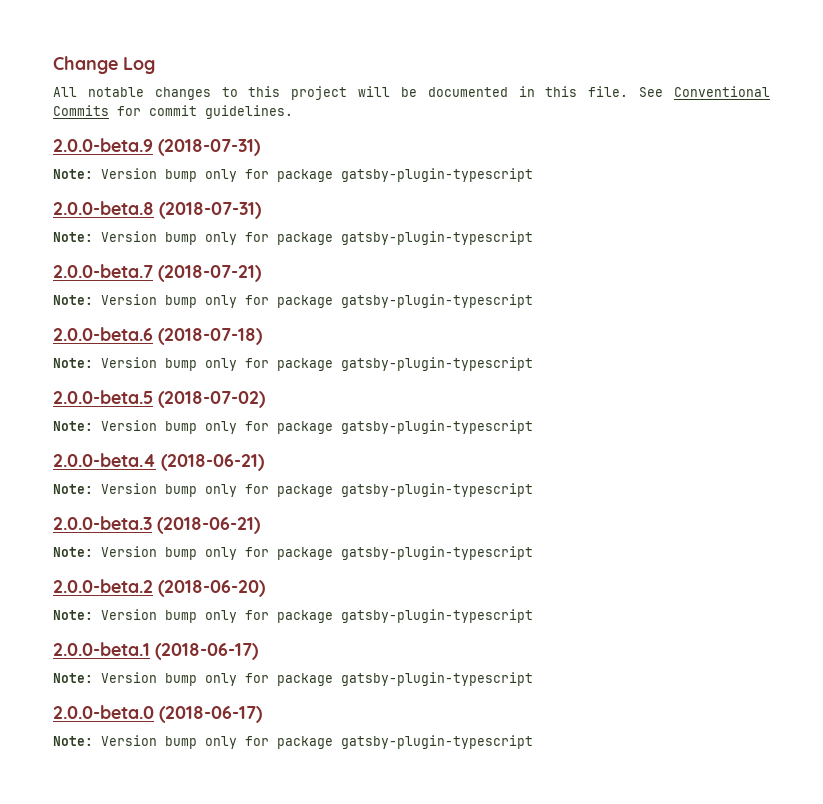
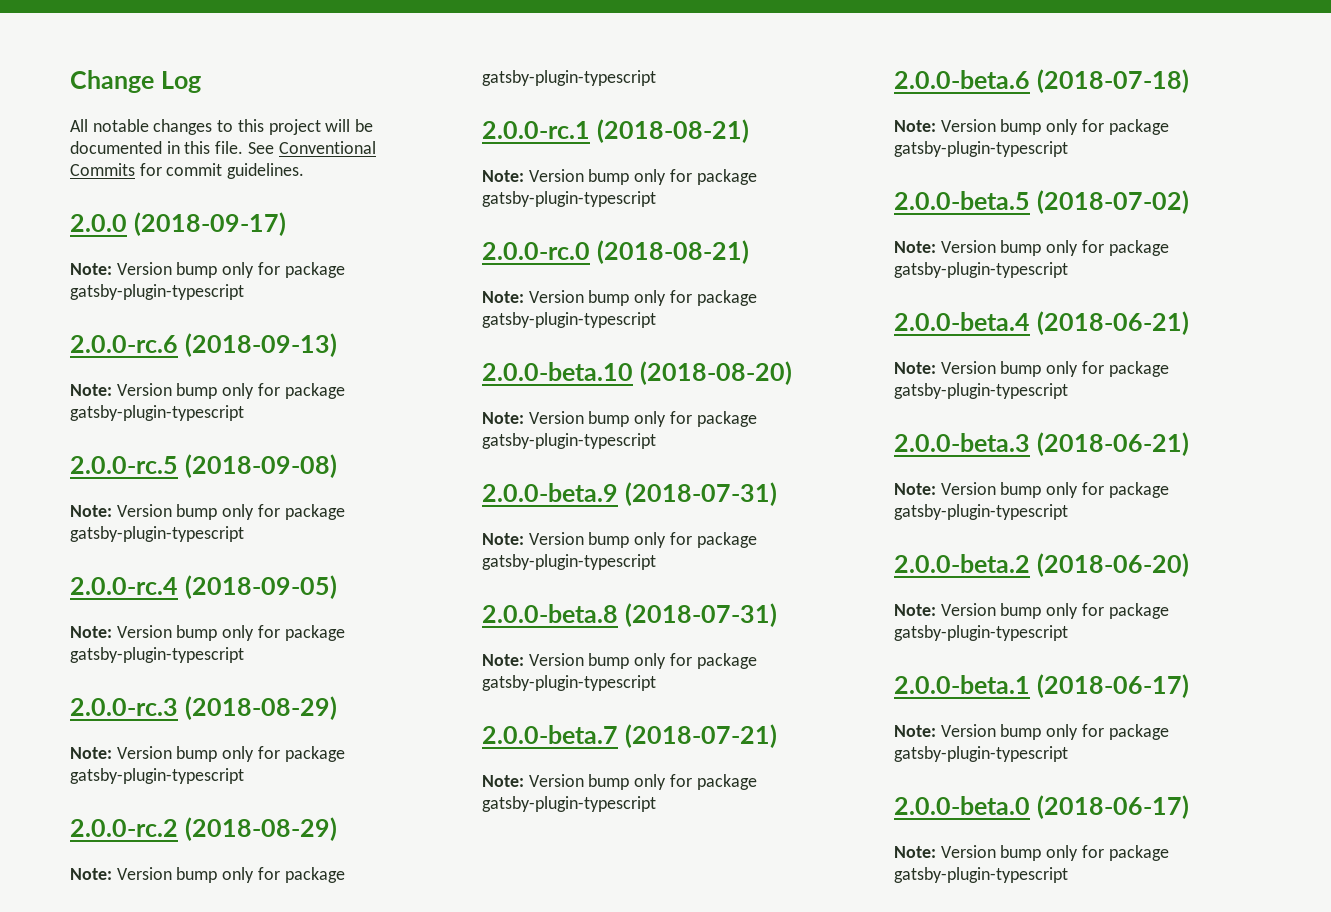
+ 2.0.0 (2018-09-17)
+ Note: Version bump only for package gatsby-plugin-typescript
+ 2.0.0-rc.6 (2018-09-13)
+ Note: Version bump only for package gatsby-plugin-typescript
+ 2.0.0-rc.5 (2018-09-08)
+ Note: Version bump only for package gatsby-plugin-typescript
+ 2.0.0-rc.4 (2018-09-05)
+ Note: Version bump only for package gatsby-plugin-typescript
+ 2.0.0-rc.3 (2018-08-29)
+ Note: Version bump only for package gatsby-plugin-typescript
+ 2.0.0-rc.2 (2018-08-29)
+ Note: Version bump only for package gatsby-plugin-typescript
+ 2.0.0-rc.1 (2018-08-21)
+ Note: Version bump only for package gatsby-plugin-typescript
+ 2.0.0-rc.0 (2018-08-21)
+ Note: Version bump only for package gatsby-plugin-typescript
+ 2.0.0-beta.10 (2018-08-20)
+ Note: Version bump only for package gatsby-plugin-typescript

